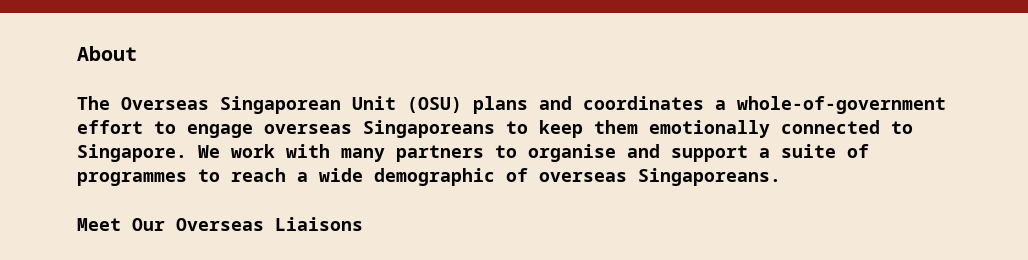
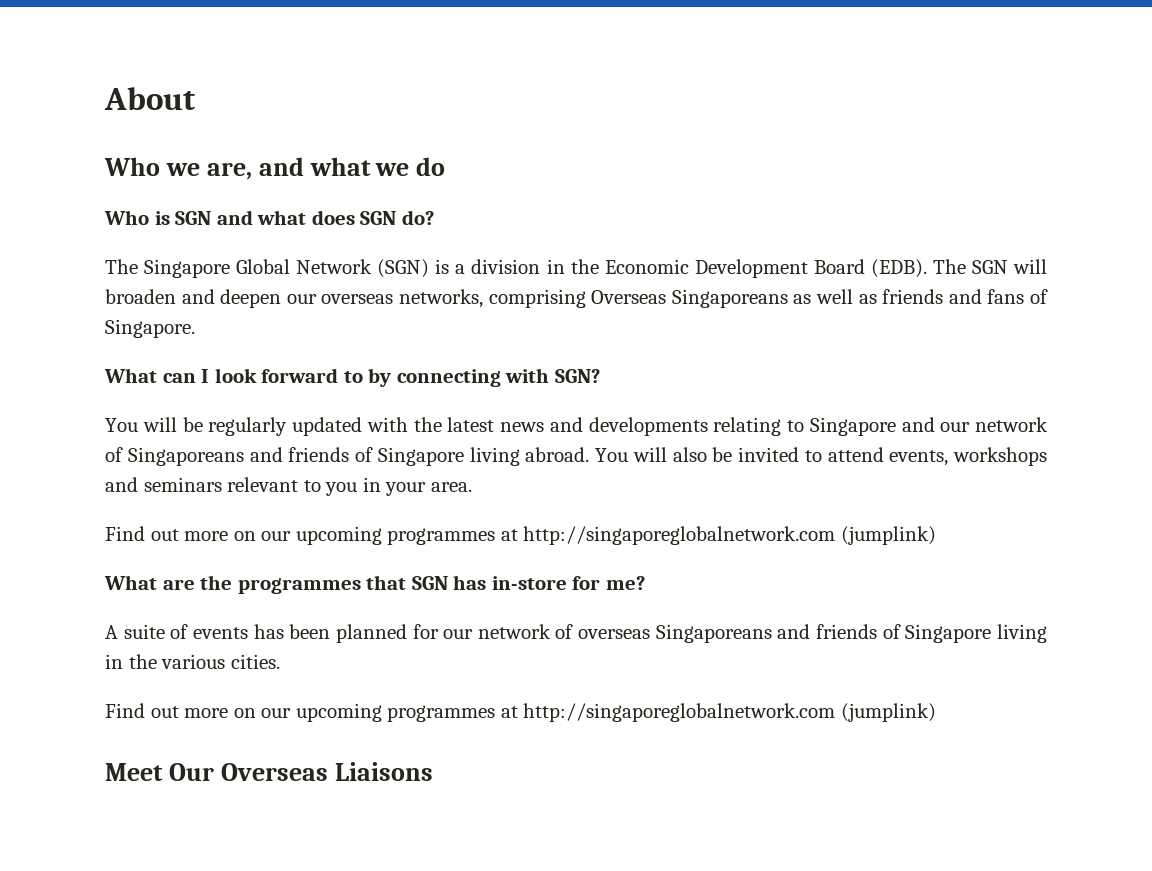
- The Overseas Singaporean Unit (OSU) plans and coordinates a whole-of-government effort to engage overseas Singaporeans to keep them emotionally connected to Singapore. We work with many partners to organise and support a suite of programmes to reach a wide demographic of overseas Singaporeans.
+ Who we are, and what we do
+ Who is SGN and what does SGN do?
+ The Singapore Global Network (SGN) is a division in the Economic Development Board (EDB). The SGN will broaden and deepen our overseas networks, comprising Overseas Singaporeans as well as friends and fans of Singapore.
+ What can I look forward to by connecting with SGN?
+ You will be regularly updated with the latest news and developments relating to Singapore and our network of Singaporeans and friends of Singapore living abroad. You will also be invited to attend events, workshops and seminars relevant to you in your area.
+ Find out more on our upcoming programmes at http://singaporeglobalnetwork.com (jumplink)
+ What are the programmes that SGN has in-store for me?
+ A suite of events has been planned for our network of overseas Singaporeans and friends of Singapore living in the various cities.
+ Find out more on our upcoming programmes at http://singaporeglobalnetwork.com (jumplink)

